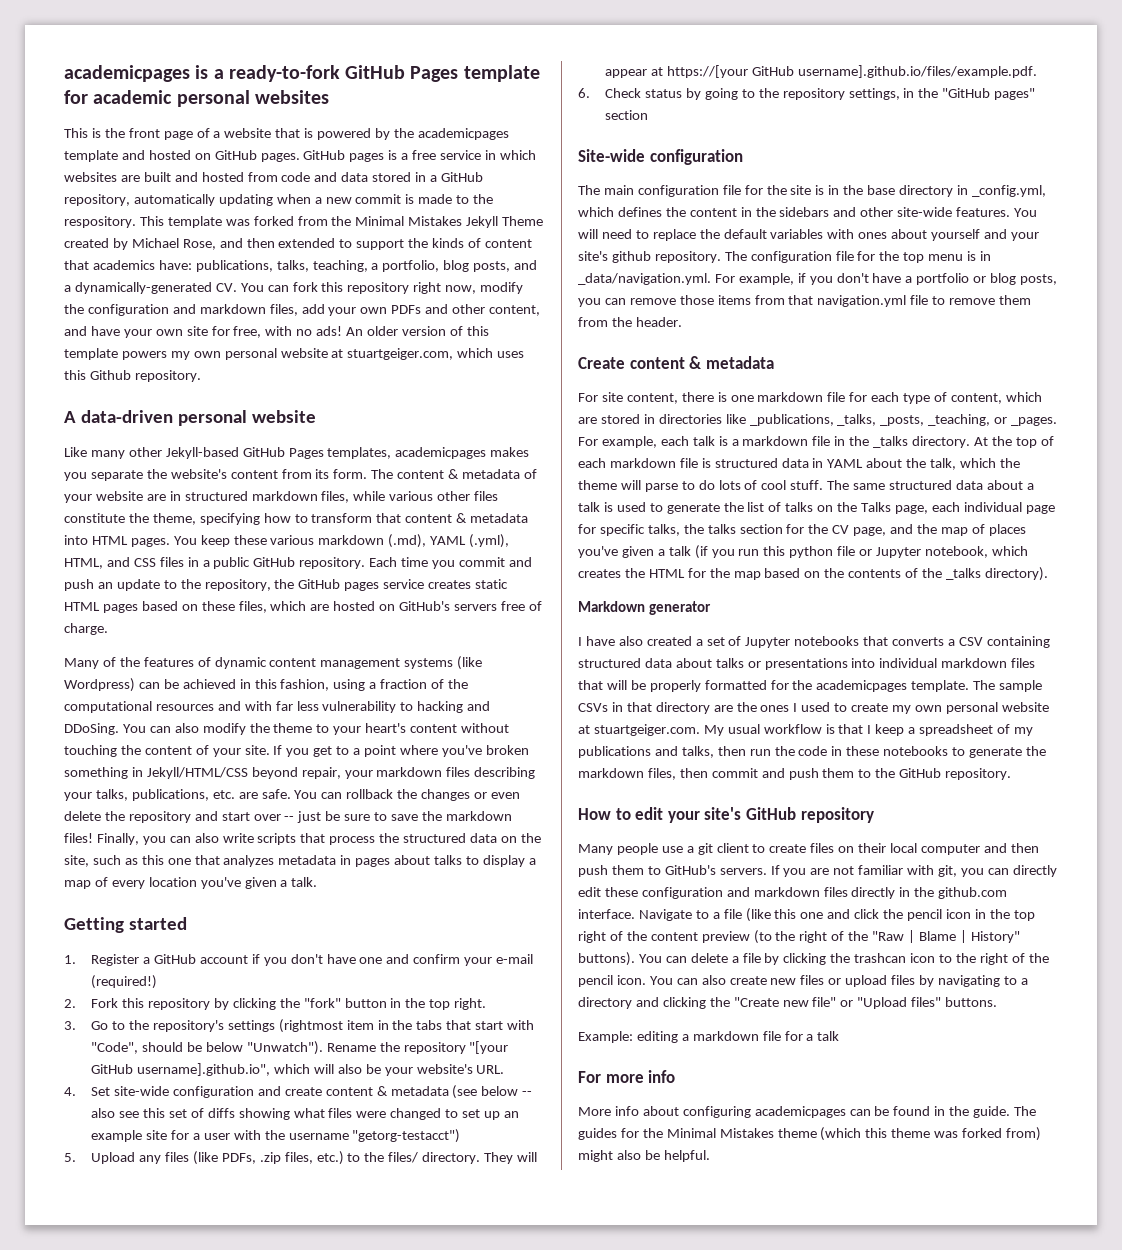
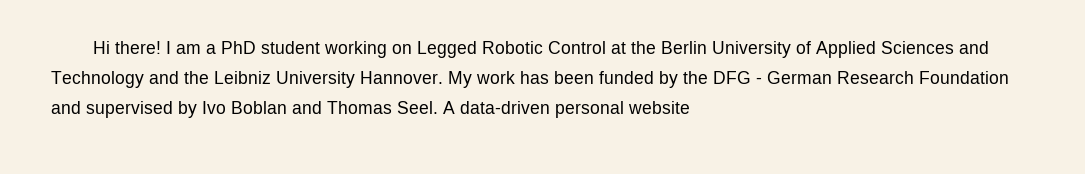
- academicpages is a ready-to-fork GitHub Pages template for academic personal websites
- This is the front page of a website that is powered by the academicpages template and hosted on GitHub pages. GitHub pages is a free service in which websites are built and hosted from code and data stored in a GitHub repository, automatically updating when a new commit is made to the respository. This template was forked from the Minimal Mistakes Jekyll Theme created by Michael Rose, and then extended to support the kinds of content that academics have: publications, talks, teaching, a portfolio, blog posts, and a dynamically-generated CV. You can fork this repository right now, modify the configuration and markdown files, add your own PDFs and other content, and have your own site for free, with no ads! An older version of this template powers my own personal website at stuartgeiger.com, which uses this Github repository.
- A data-driven personal website
- Like many other Jekyll-based GitHub Pages templates, academicpages makes you separate the website's content from its form. The content & metadata of your website are in structured markdown files, while various other files constitute the theme, specifying how to transform that content & metadata into HTML pages. You keep these various markdown (.md), YAML (.yml), HTML, and CSS files in a public GitHub repository. Each time you commit and push an update to the repository, the GitHub pages service creates static HTML pages based on these files, which are hosted on GitHub's servers free of charge.
- Many of the features of dynamic content management systems (like Wordpress) can be achieved in this fashion, using a fraction of the computational resources and with far less vulnerability to hacking and DDoSing. You can also modify the theme to your heart's content without touching the content of your site. If you get to a point where you've broken something in Jekyll/HTML/CSS beyond repair, your markdown files describing your talks, publications, etc. are safe. You can rollback the changes or even delete the repository and start over -- just be sure to save the markdown files! Finally, you can also write scripts that process the structured data on the site, such as this one that analyzes metadata in pages about talks to display a map of every location you've given a talk.
- Getting started
- 1. Register a GitHub account if you don't have one and confirm your e-mail (required!)
- 2. Fork this repository by clicking the "fork" button in the top right.
- 3. Go to the repository's settings (rightmost item in the tabs that start with "Code", should be below "Unwatch"). Rename the repository "[your GitHub username].github.io", which will also be your website's URL.
- 4. Set site-wide configuration and create content & metadata (see below -- also see this set of diffs showing what files were changed to set up an example site for a user with the username "getorg-testacct")
- 5. Upload any files (like PDFs, .zip files, etc.) to the files/ directory. They will appear at https://[your GitHub username].github.io/files/example.pdf.
- 6. Check status by going to the repository settings, in the "GitHub pages" section
- Site-wide configuration
- The main configuration file for the site is in the base directory in _config.yml, which defines the content in the sidebars and other site-wide features. You will need to replace the default variables with ones about yourself and your site's github repository. The configuration file for the top menu is in _data/navigation.yml. For example, if you don't have a portfolio or blog posts, you can remove those items from that navigation.yml file to remove them from the header.
- Create content & metadata
- For site content, there is one markdown file for each type of content, which are stored in directories like _publications, _talks, _posts, _teaching, or _pages. For example, each talk is a markdown file in the _talks directory. At the top of each markdown file is structured data in YAML about the talk, which the theme will parse to do lots of cool stuff. The same structured data about a talk is used to generate the list of talks on the Talks page, each individual page for specific talks, the talks section for the CV page, and the map of places you've given a talk (if you run this python file or Jupyter notebook, which creates the HTML for the map based on the contents of the _talks directory).
- Markdown generator
- I have also created a set of Jupyter notebooks that converts a CSV containing structured data about talks or presentations into individual markdown files that will be properly formatted for the academicpages template. The sample CSVs in that directory are the ones I used to create my own personal website at stuartgeiger.com. My usual workflow is that I keep a spreadsheet of my publications and talks, then run the code in these notebooks to generate the markdown files, then commit and push them to the GitHub repository.
- How to edit your site's GitHub repository
- Many people use a git client to create files on their local computer and then push them to GitHub's servers. If you are not familiar with git, you can directly edit these configuration and markdown files directly in the github.com interface. Navigate to a file (like this one and click the pencil icon in the top right of the content preview (to the right of the "Raw | Blame | History" buttons). You can delete a file by clicking the trashcan icon to the right of the pencil icon. You can also create new files or upload files by navigating to a directory and clicking the "Create new file" or "Upload files" buttons.
- Example: editing a markdown file for a talk
- For more info
- More info about configuring academicpages can be found in the guide. The guides for the Minimal Mistakes theme (which this theme was forked from) might also be helpful.
+ Hi there! I am a PhD student working on Legged Robotic Control at the Berlin University of Applied Sciences and Technology and the Leibniz University Hannover. My work has been funded by the DFG - German Research Foundation and supervised by Ivo Boblan and Thomas Seel. A data-driven personal website

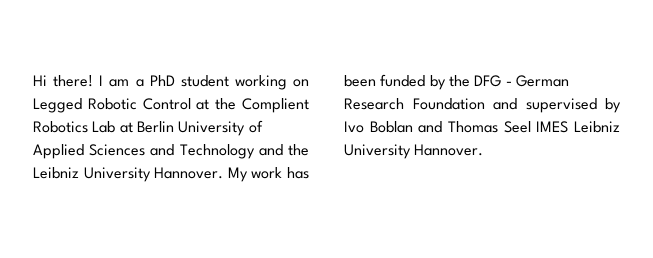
- I am a PhD student working on Legged Robotic Control at the Berlin University of Applied Sciences and Technology and the Leibniz University Hannover.
+ I am a PhD student working on Legged Robotic Control at the Complient Robotics Lab at Berlin University of Applied Sciences and Technology and the Leibniz University Hannover.
- My work has been funded by the DFG - German Research Foundation and supervised by Ivo Boblan and Thomas Seel. A data-driven personal website
+ My work has been funded by the DFG - German Research Foundation and supervised by Ivo Boblan and Thomas Seel IMES Leibniz University Hannover.

